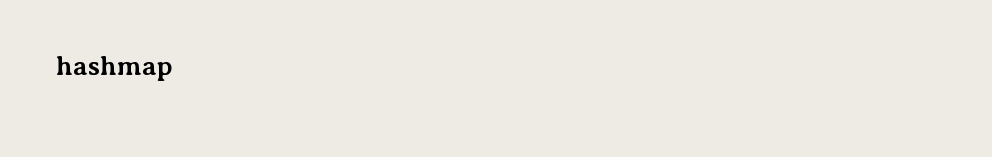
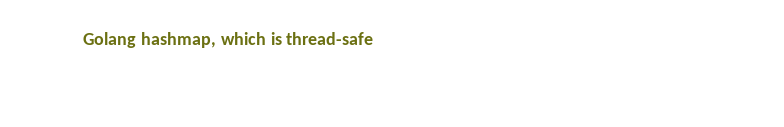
- hashmap
+ Golang hashmap, which is thread-safe

